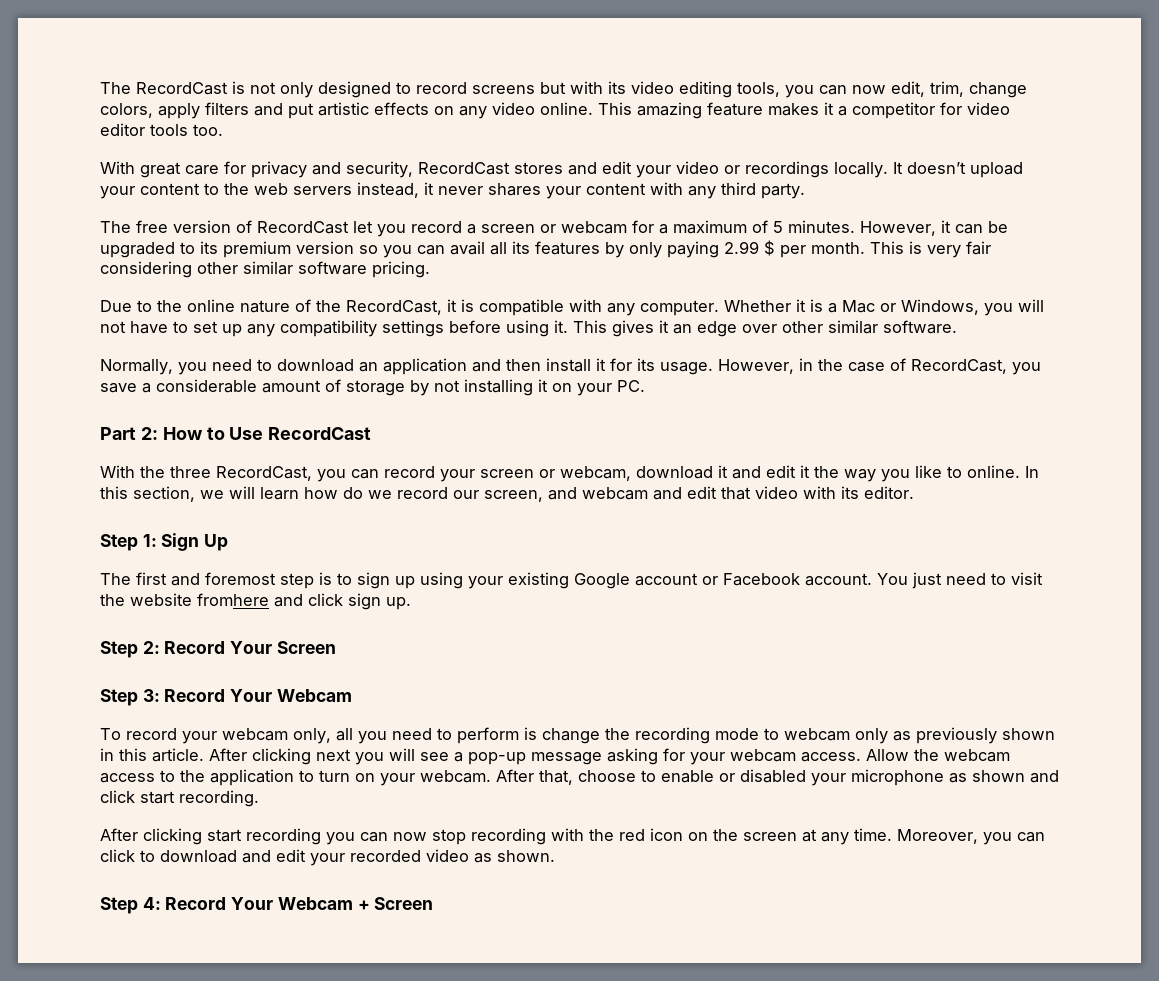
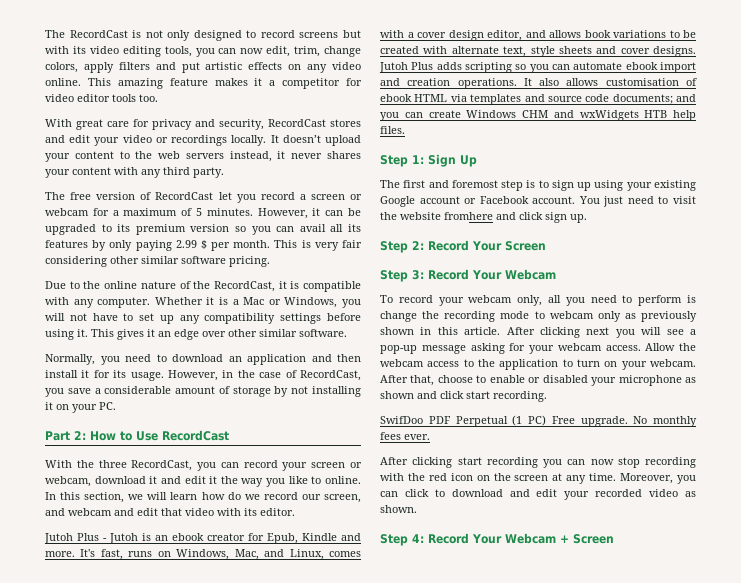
+ Jutoh Plus - Jutoh is an ebook creator for Epub, Kindle and more. It's fast, runs on Windows, Mac, and Linux, comes with a cover design editor, and allows book variations to be created with alternate text, style sheets and cover designs. Jutoh Plus adds scripting so you can automate ebook import and creation operations. It also allows customisation of ebook HTML via templates and source code documents; and you can create Windows CHM and wxWidgets HTB help files.
+ SwifDoo PDF Perpetual (1 PC) Free upgrade. No monthly fees ever.

